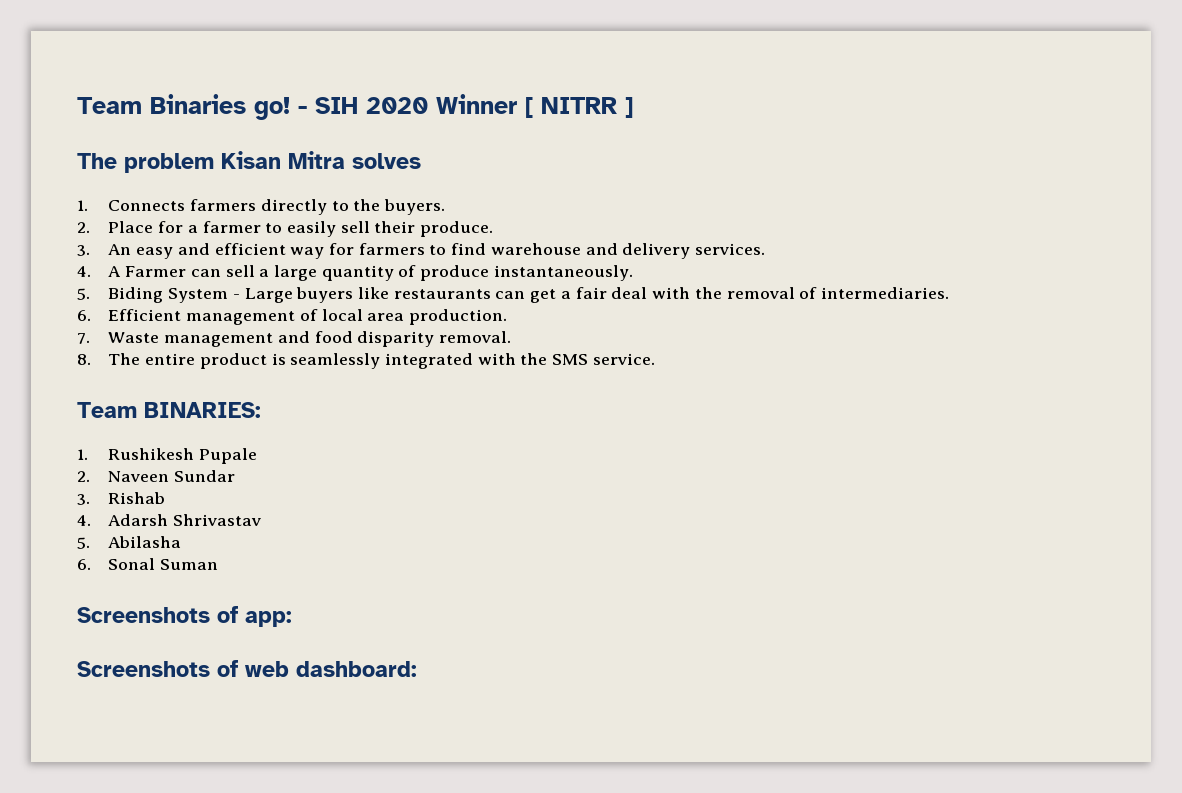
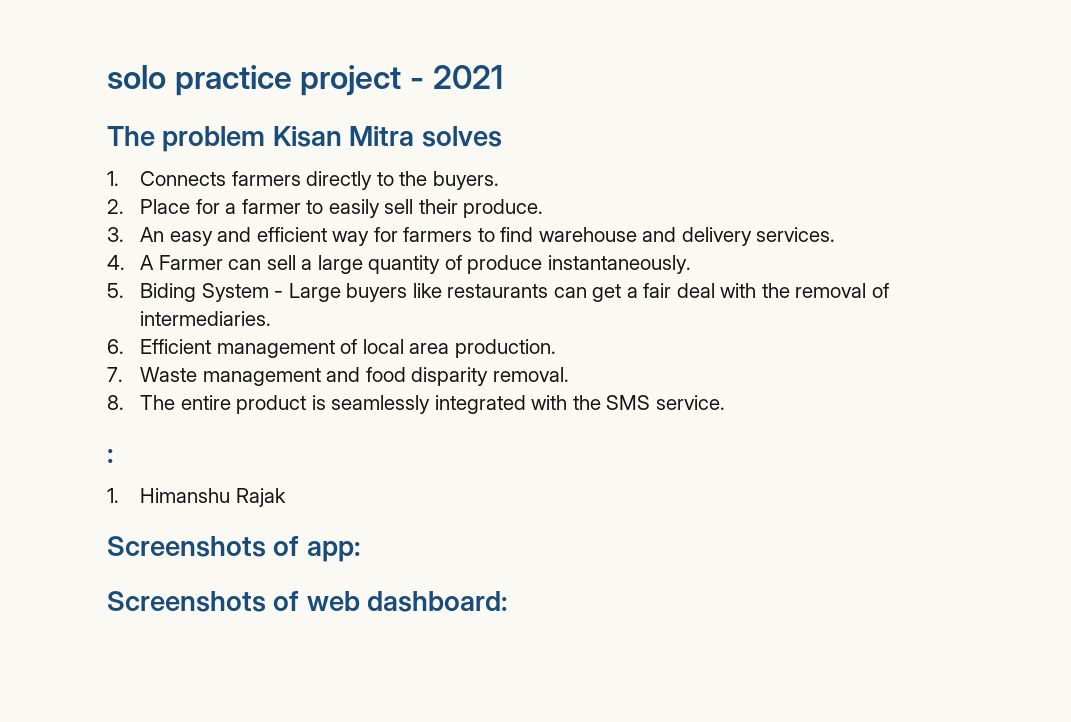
- Team Binaries go! - SIH 2020 Winner [ NITRR ]
+ solo practice project - 2021
- Team BINARIES:
- 1. Rushikesh Pupale
- 2. Naveen Sundar
- 3. Rishab
- 4. Adarsh Shrivastav
- 5. Abilasha
- 6. Sonal Suman
+ :
+ 1. Himanshu Rajak

